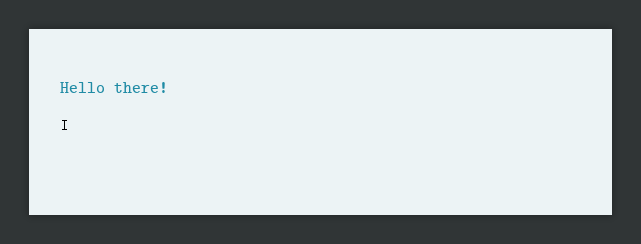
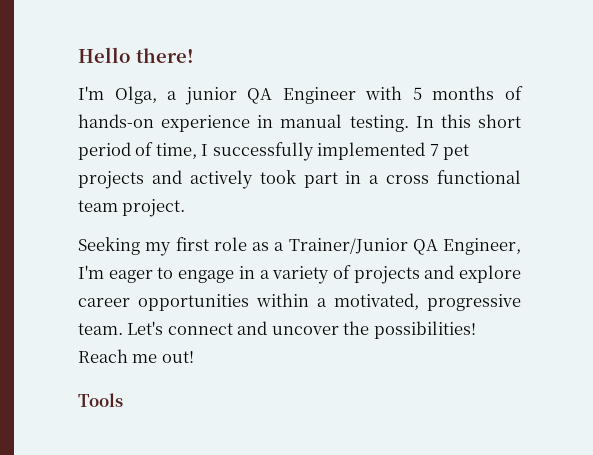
- I
+ I'm Olga, a junior QA Engineer with 5 months of hands-on experience in manual testing. In this short period of time, I successfully implemented 7 pet projects and actively took part in a cross functional team project.
+ Seeking my first role as a Trainer/Junior QA Engineer, I'm eager to engage in a variety of projects and explore career opportunities within a motivated, progressive team. Let's connect and uncover the possibilities! Reach me out!
+ Tools

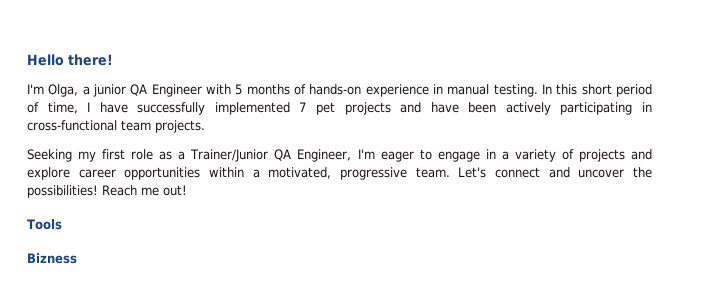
- In this short period of time, I successfully implemented 7 pet projects and actively took part in a cross functional team project.
+ In this short period of time, I have successfully implemented 7 pet projects and have been actively participating in cross-functional team projects.
+ Bizness

